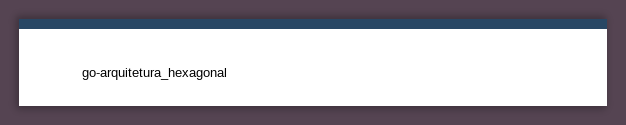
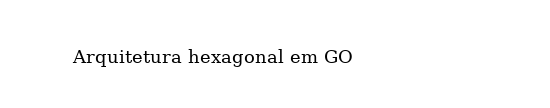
- go-arquitetura_hexagonal
+ Arquitetura hexagonal em GO

